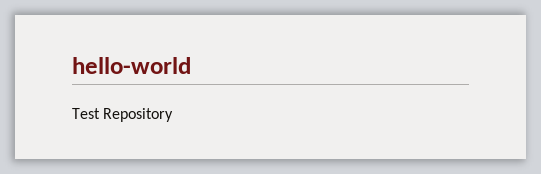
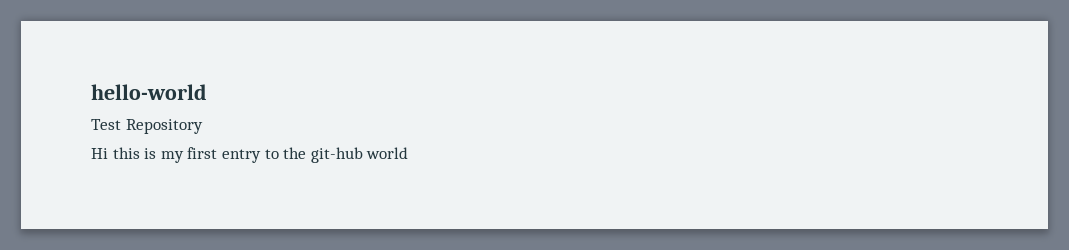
+ Hi this is my first entry to the git-hub world

